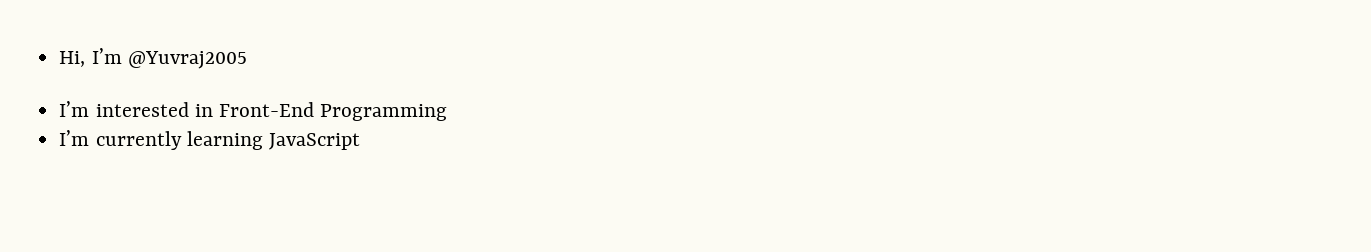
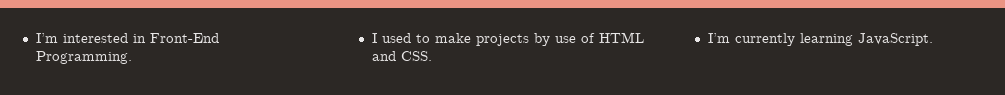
- Hi, I’m @Yuvraj2005
- I’m interested in Front-End Programming
+ I’m interested in Front-End Programming.
+ I used to make projects by use of HTML and CSS.
- I’m currently learning JavaScript
+ I’m currently learning JavaScript.

